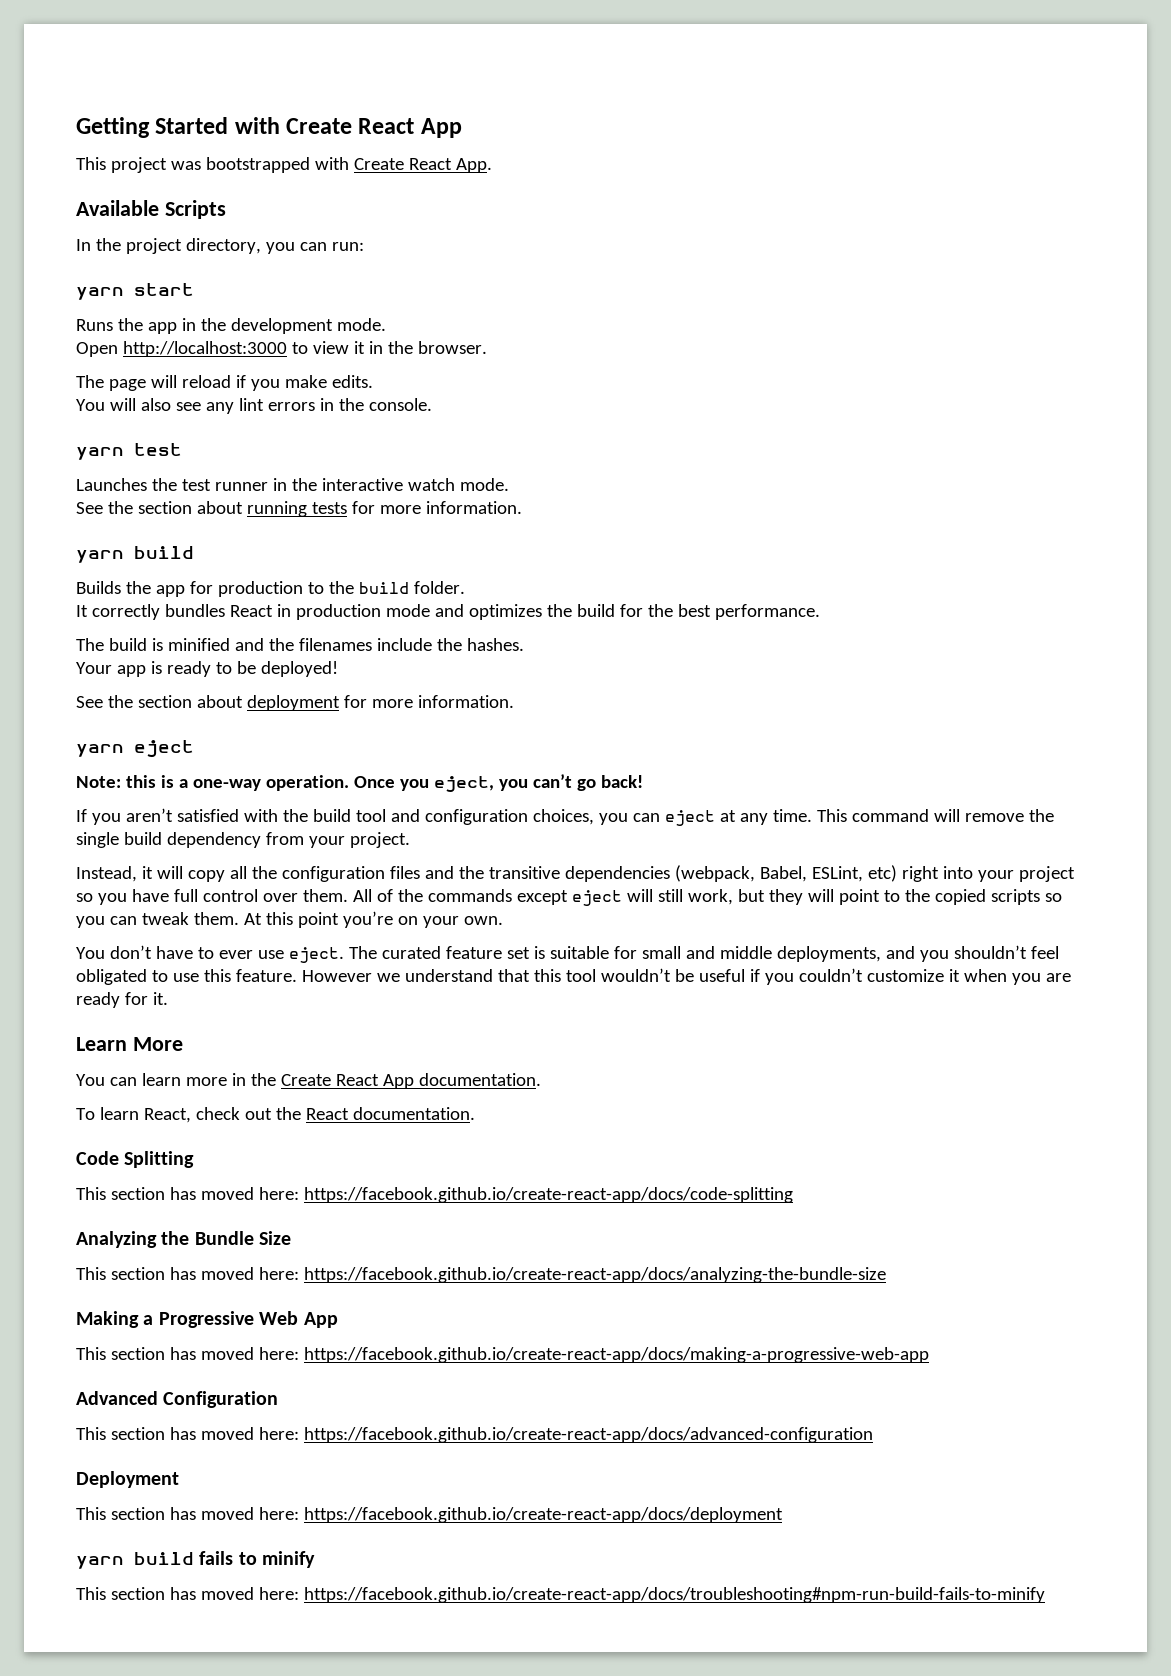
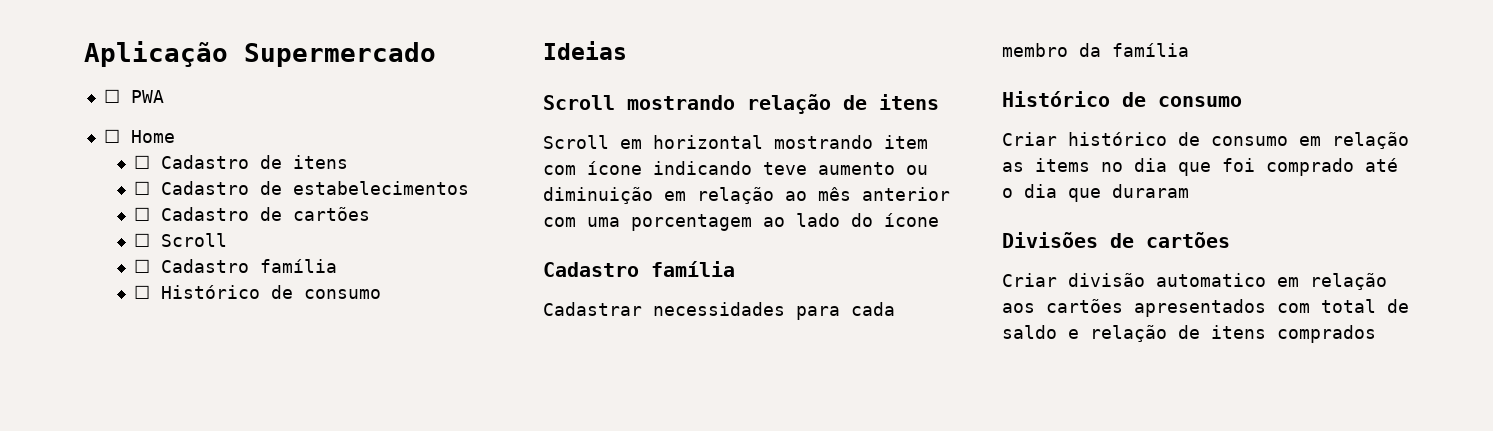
- Getting Started with Create React App
- This project was bootstrapped with Create React App.
- Available Scripts
- In the project directory, you can run:
- yarn start
- Runs the app in the development mode.
- Open http://localhost:3000 to view it in the browser.
- The page will reload if you make edits.
- You will also see any lint errors in the console.
- yarn test
- Launches the test runner in the interactive watch mode.
- See the section about running tests for more information.
- yarn build
- Builds the app for production to the build folder.
- It correctly bundles React in production mode and optimizes the build for the best performance.
- The build is minified and the filenames include the hashes.
- Your app is ready to be deployed!
- See the section about deployment for more information.
- yarn eject
- Note: this is a one-way operation. Once you eject, you can’t go back!
- If you aren’t satisfied with the build tool and configuration choices, you can eject at any time. This command will remove the single build dependency from your project.
- Instead, it will copy all the configuration files and the transitive dependencies (webpack, Babel, ESLint, etc) right into your project so you have full control over them. All of the commands except eject will still work, but they will point to the copied scripts so you can tweak them. At this point you’re on your own.
- You don’t have to ever use eject. The curated feature set is suitable for small and middle deployments, and you shouldn’t feel obligated to use this feature. However we understand that this tool wouldn’t be useful if you couldn’t customize it when you are ready for it.
- Learn More
- You can learn more in the Create React App documentation.
- To learn React, check out the React documentation.
- Code Splitting
- This section has moved here: https://facebook.github.io/create-react-app/docs/code-splitting
- Analyzing the Bundle Size
- This section has moved here: https://facebook.github.io/create-react-app/docs/analyzing-the-bundle-size
- Making a Progressive Web App
- This section has moved here: https://facebook.github.io/create-react-app/docs/making-a-progressive-web-app
- Advanced Configuration
- This section has moved here: https://facebook.github.io/create-react-app/docs/advanced-configuration
- Deployment
- This section has moved here: https://facebook.github.io/create-react-app/docs/deployment
- yarn build fails to minify
- This section has moved here: https://facebook.github.io/create-react-app/docs/troubleshooting#npm-run-build-fails-to-minify
+ Aplicação Supermercado
+ ☐ PWA
+ ☐ Home
+ ☐ Cadastro de itens
+ ☐ Cadastro de estabelecimentos
+ ☐ Cadastro de cartões
+ ☐ Scroll
+ ☐ Cadastro família
+ ☐ Histórico de consumo
+ Ideias
+ Scroll mostrando relação de itens
+ Scroll em horizontal mostrando item com ícone indicando teve aumento ou diminuição em relação ao mês anterior com uma porcentagem ao lado do ícone
+ Cadastro família
+ Cadastrar necessidades para cada membro da família
+ Histórico de consumo
+ Criar histórico de consumo em relação as items no dia que foi comprado até o dia que duraram
+ Divisões de cartões
+ Criar divisão automatico em relação aos cartões apresentados com total de saldo e relação de itens comprados

